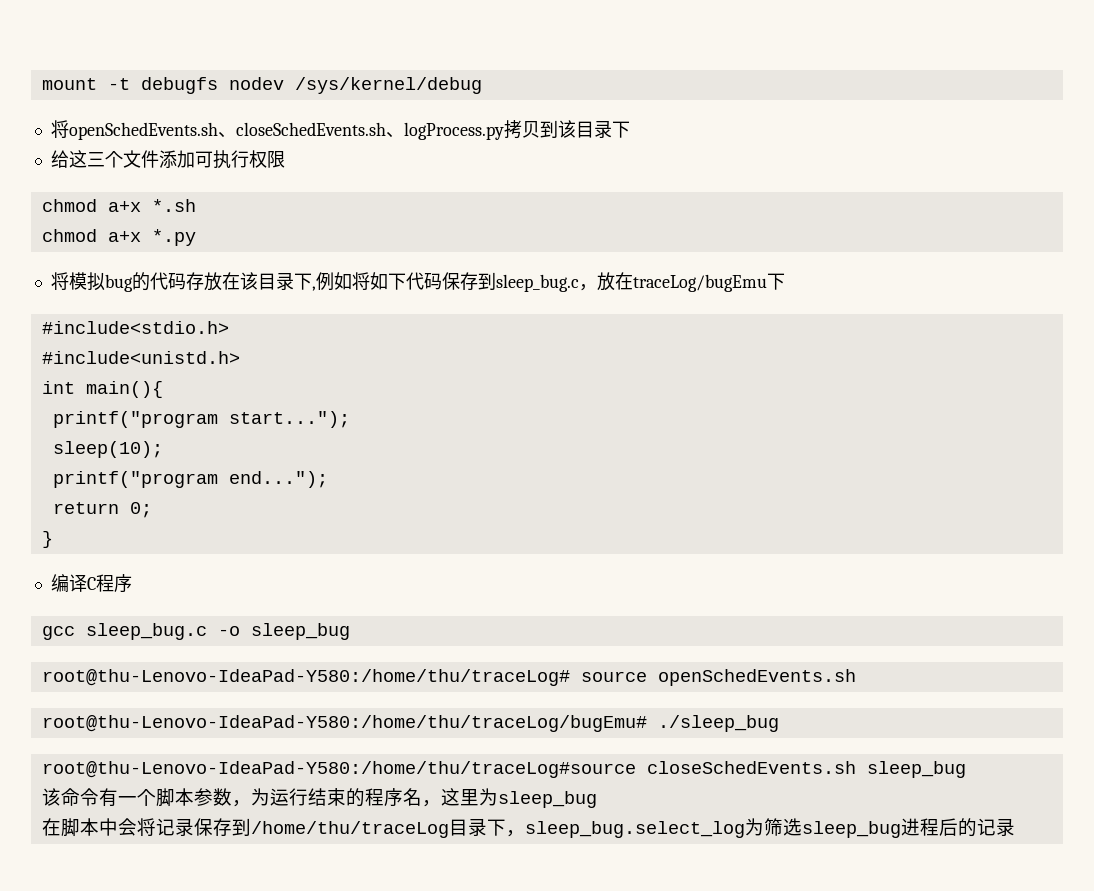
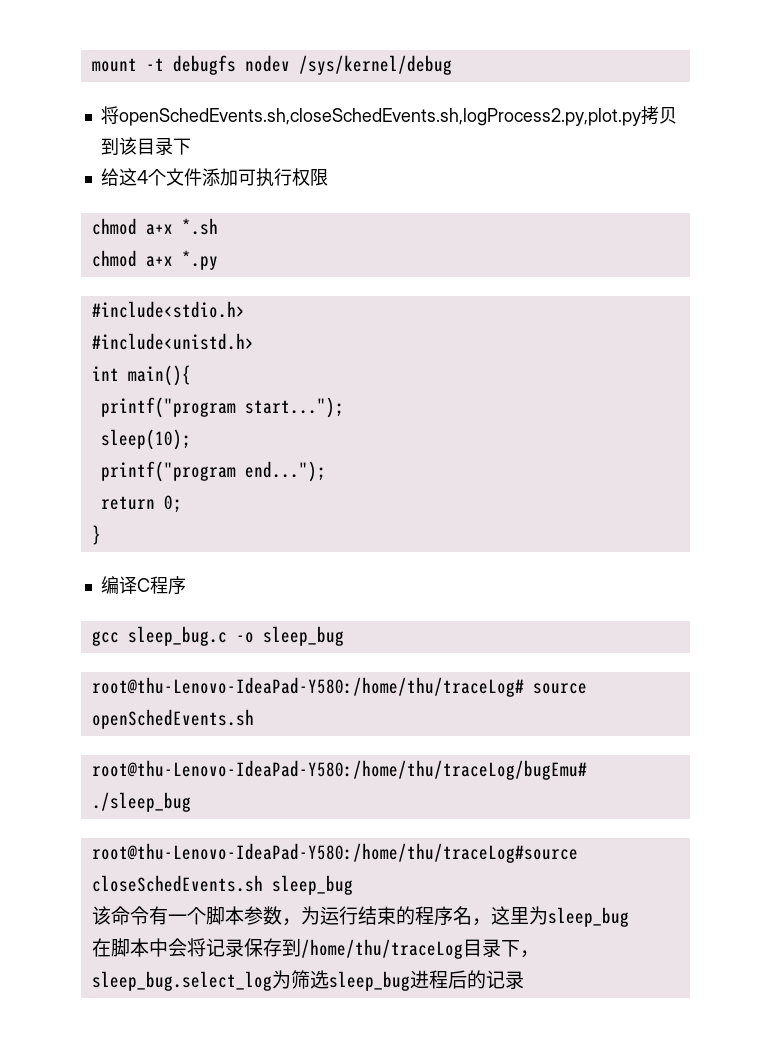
- 将openSchedEvents.sh、closeSchedEvents.sh、logProcess.py拷贝到该目录下
+ 将openSchedEvents.sh,closeSchedEvents.sh,logProcess2.py,plot.py拷贝到该目录下
- 给这三个文件添加可执行权限
+ 给这4个文件添加可执行权限
- 将模拟bug的代码存放在该目录下,例如将如下代码保存到sleep_bug.c，放在traceLog/bugEmu下

